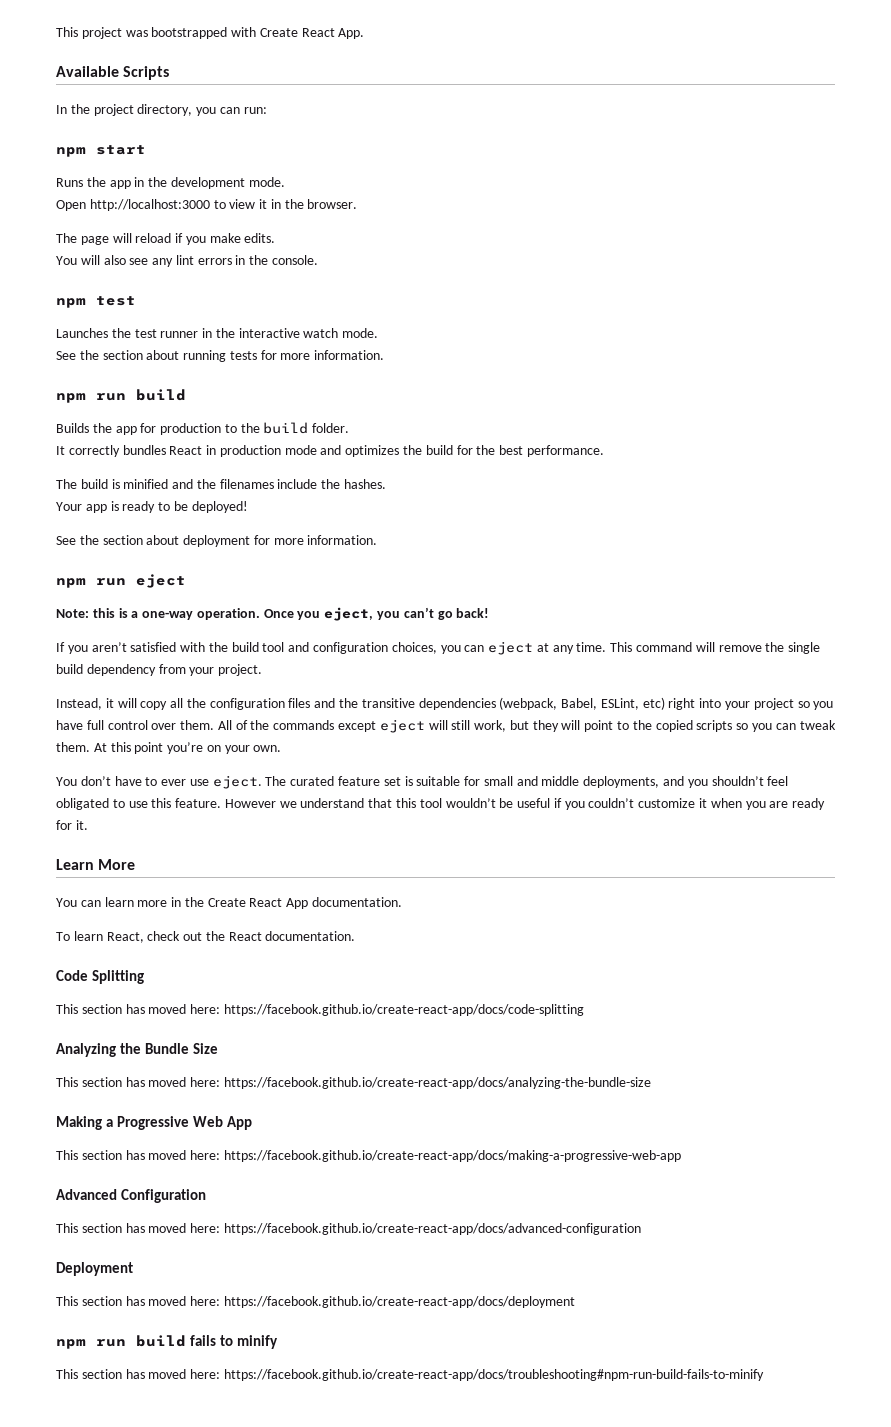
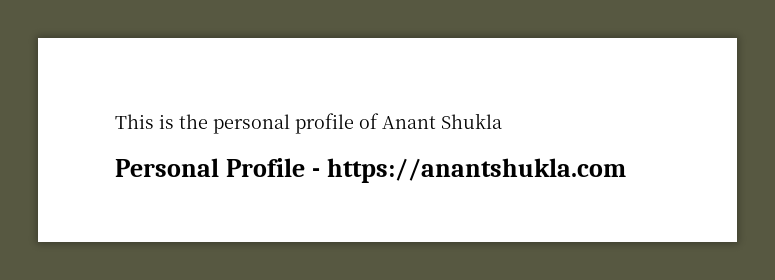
- This project was bootstrapped with Create React App.
- Available Scripts
- In the project directory, you can run:
- npm start
- Runs the app in the development mode.
- Open http://localhost:3000 to view it in the browser.
- The page will reload if you make edits.
- You will also see any lint errors in the console.
- npm test
- Launches the test runner in the interactive watch mode.
- See the section about running tests for more information.
- npm run build
- Builds the app for production to the build folder.
- It correctly bundles React in production mode and optimizes the build for the best performance.
- The build is minified and the filenames include the hashes.
- Your app is ready to be deployed!
- See the section about deployment for more information.
- npm run eject
- Note: this is a one-way operation. Once you eject, you can’t go back!
- If you aren’t satisfied with the build tool and configuration choices, you can eject at any time. This command will remove the single build dependency from your project.
- Instead, it will copy all the configuration files and the transitive dependencies (webpack, Babel, ESLint, etc) right into your project so you have full control over them. All of the commands except eject will still work, but they will point to the copied scripts so you can tweak them. At this point you’re on your own.
- You don’t have to ever use eject. The curated feature set is suitable for small and middle deployments, and you shouldn’t feel obligated to use this feature. However we understand that this tool wouldn’t be useful if you couldn’t customize it when you are ready for it.
- Learn More
- You can learn more in the Create React App documentation.
- To learn React, check out the React documentation.
- Code Splitting
- This section has moved here: https://facebook.github.io/create-react-app/docs/code-splitting
- Analyzing the Bundle Size
- This section has moved here: https://facebook.github.io/create-react-app/docs/analyzing-the-bundle-size
- Making a Progressive Web App
- This section has moved here: https://facebook.github.io/create-react-app/docs/making-a-progressive-web-app
- Advanced Configuration
- This section has moved here: https://facebook.github.io/create-react-app/docs/advanced-configuration
- Deployment
- This section has moved here: https://facebook.github.io/create-react-app/docs/deployment
- npm run build fails to minify
- This section has moved here: https://facebook.github.io/create-react-app/docs/troubleshooting#npm-run-build-fails-to-minify
+ This is the personal profile of Anant Shukla
+ Personal Profile - https://anantshukla.com

